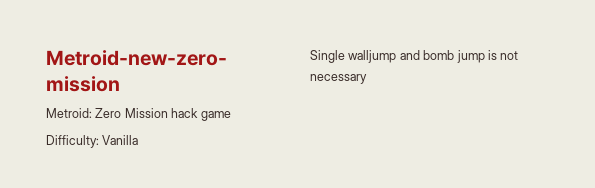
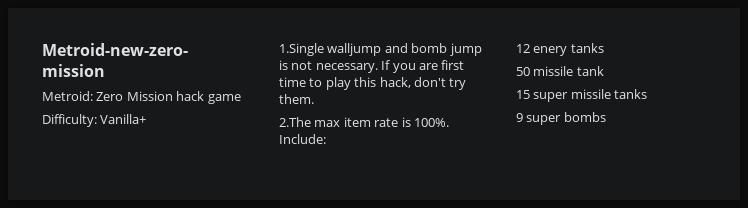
- Difficulty: Vanilla
- Single walljump and bomb jump is not necessary
+ Difficulty: Vanilla+
+ 1.Single walljump and bomb jump is not necessary. If you are first time to play this hack, don't try them.
+ 2.The max item rate is 100%. Include:
+ 12 enery tanks
+ 50 missile tank
+ 15 super missile tanks
+ 9 super bombs

